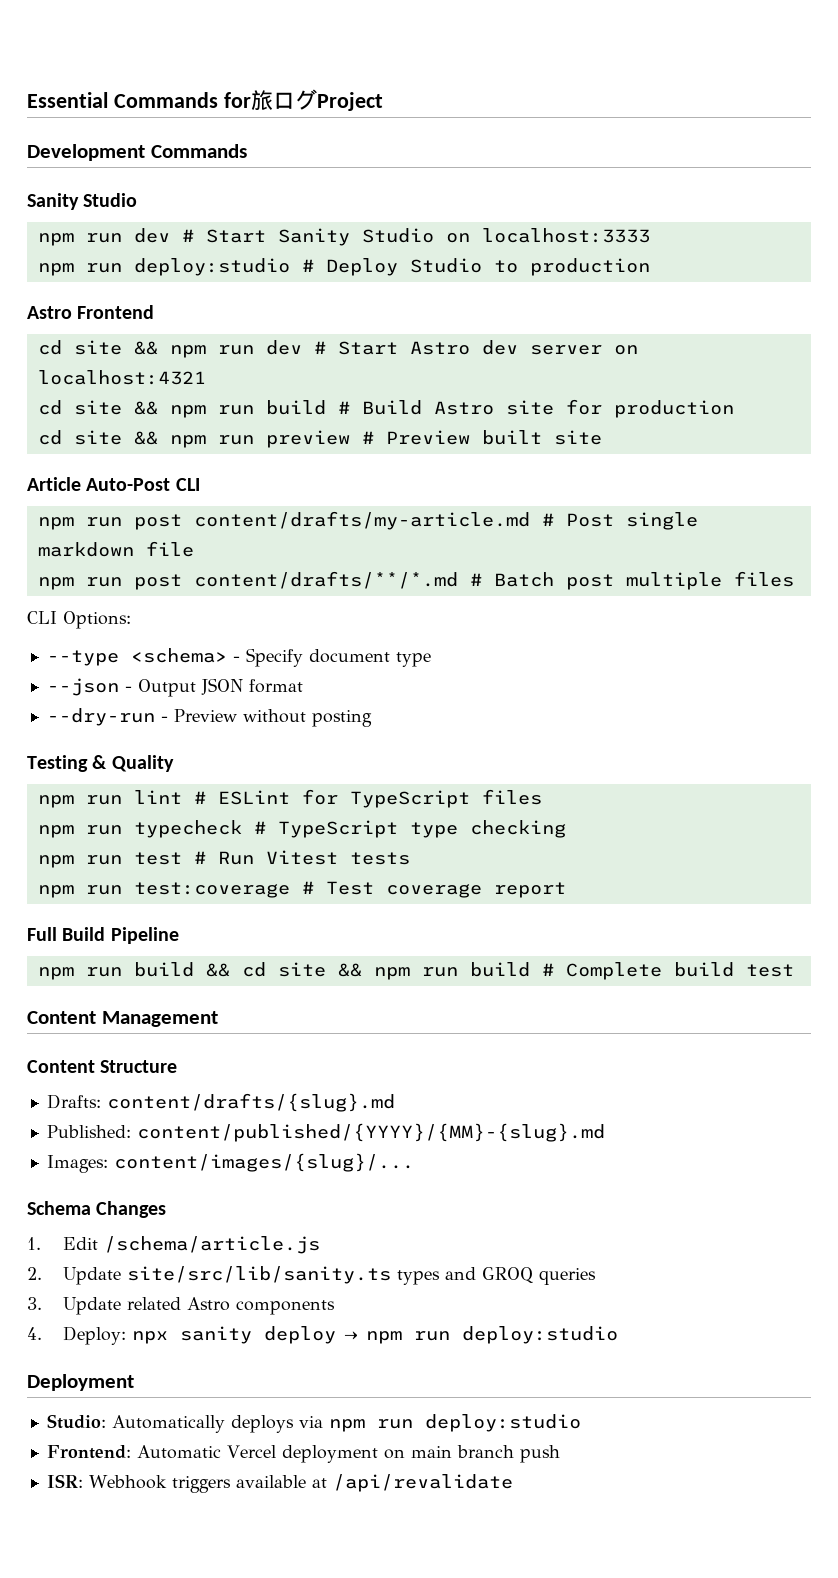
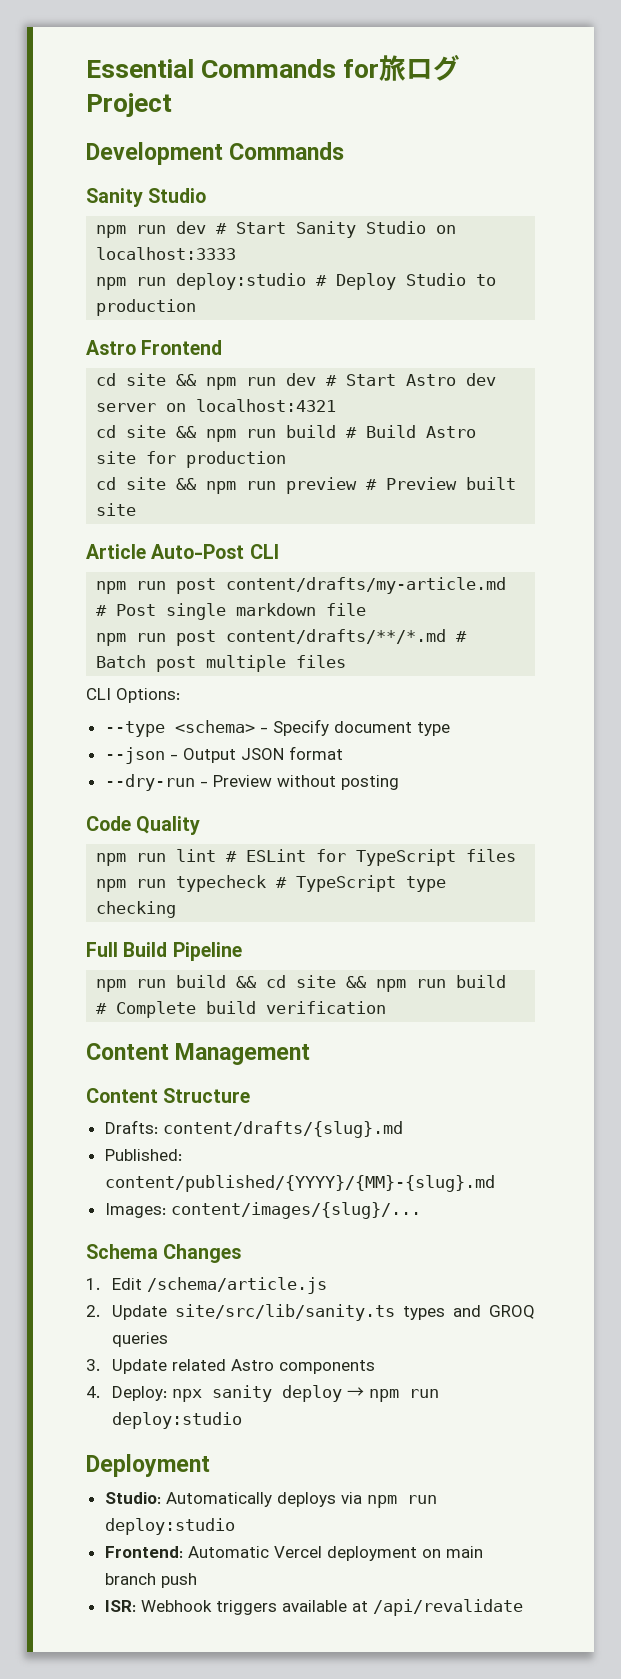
- Testing & Quality
+ Code Quality
- npm run test # Run Vitest tests
- npm run test:coverage # Test coverage report
- npm run build && cd site && npm run build # Complete build test
+ npm run build && cd site && npm run build # Complete build verification

